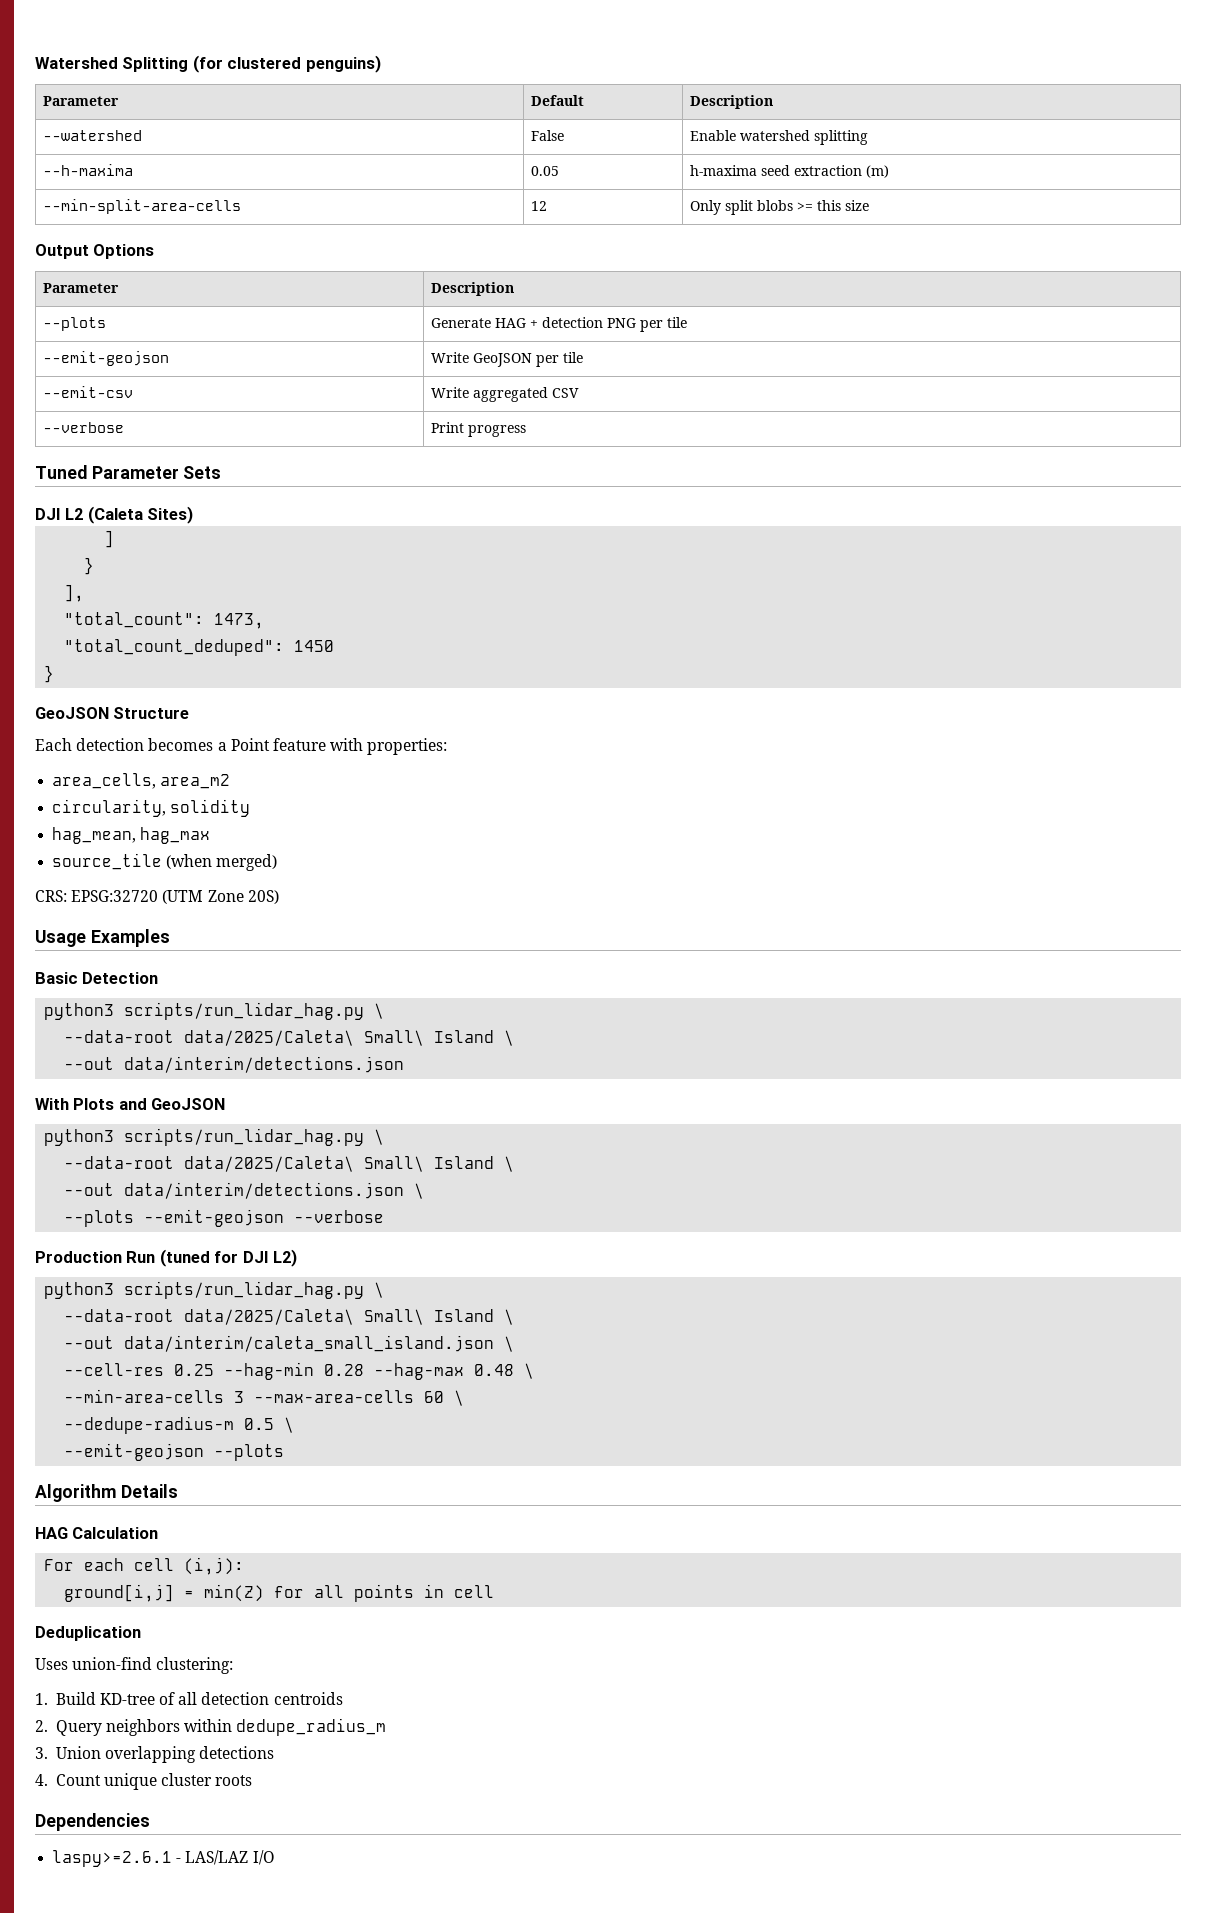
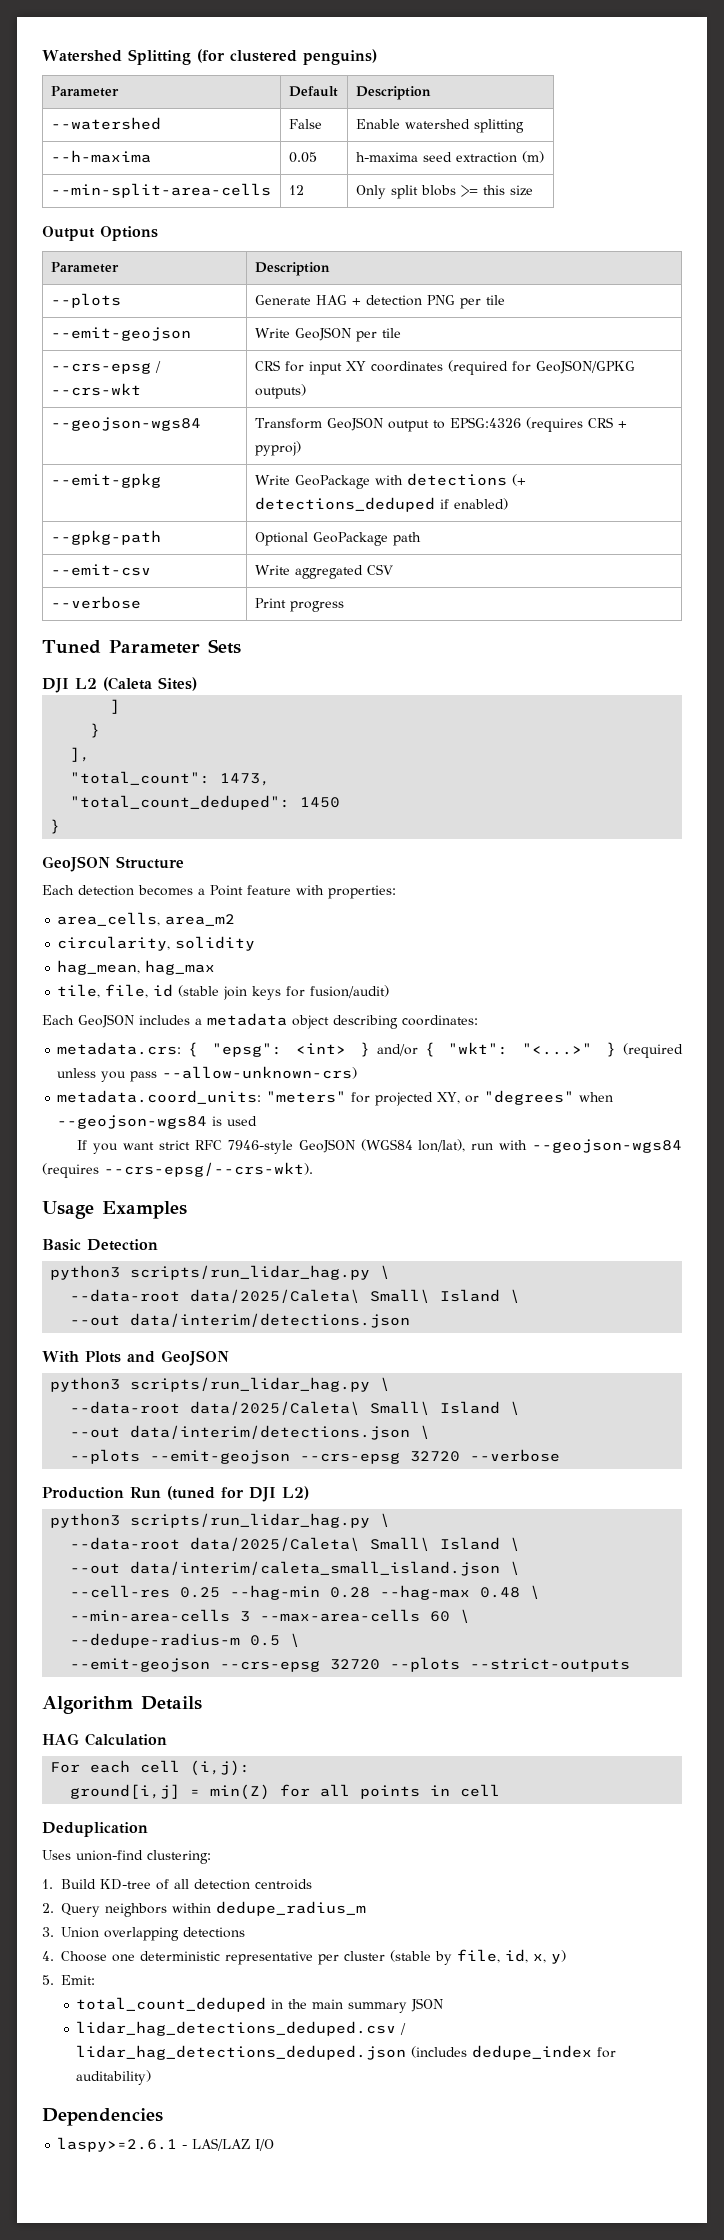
+ --crs-epsg / --crs-wkt | CRS for input XY coordinates (required for GeoJSON/GPKG outputs)
+ --geojson-wgs84 | Transform GeoJSON output to EPSG:4326 (requires CRS + pyproj)
+ --emit-gpkg | Write GeoPackage with detections (+ detections_deduped if enabled)
+ --gpkg-path | Optional GeoPackage path
- source_tile (when merged)
- CRS: EPSG:32720 (UTM Zone 20S)
+ tile, file, id (stable join keys for fusion/audit)
+ Each GeoJSON includes a metadata object describing coordinates:
+ metadata.crs: { "epsg": <int> } and/or { "wkt": "<...>" } (required unless you pass --allow-unknown-crs)
+ metadata.coord_units: "meters" for projected XY, or "degrees" when --geojson-wgs84 is used
+ If you want strict RFC 7946-style GeoJSON (WGS84 lon/lat), run with --geojson-wgs84 (requires --crs-epsg/--crs-wkt).
- --plots --emit-geojson --verbose
+ --plots --emit-geojson --crs-epsg 32720 --verbose
- --emit-geojson --plots
+ --emit-geojson --crs-epsg 32720 --plots --strict-outputs
- 4. Count unique cluster roots
+ 4. Choose one deterministic representative per cluster (stable by file, id, x, y)
+ 5. Emit:
+ total_count_deduped in the main summary JSON
+ lidar_hag_detections_deduped.csv / lidar_hag_detections_deduped.json (includes dedupe_index for auditability)

